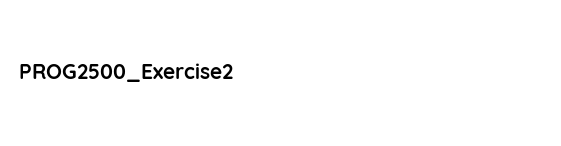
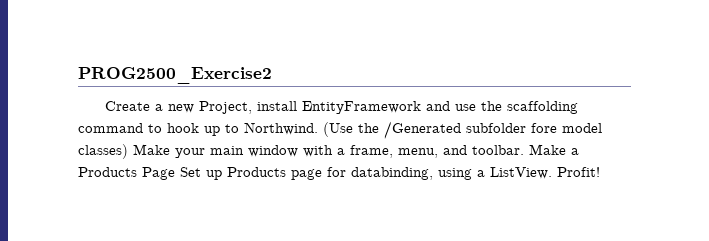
+ Create a new Project, install EntityFramework and use the scaffolding command to hook up to Northwind. (Use the /Generated subfolder fore model classes) Make your main window with a frame, menu, and toolbar. Make a Products Page Set up Products page for databinding, using a ListView. Profit!

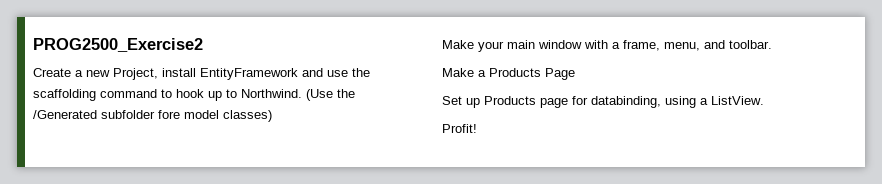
- (Use the /Generated subfolder fore model classes) Make your main window with a frame, menu, and toolbar. Make a Products Page Set up Products page for databinding, using a ListView. Profit!
+ (Use the /Generated subfolder fore model classes)
+ Make your main window with a frame, menu, and toolbar.
+ Make a Products Page
+ Set up Products page for databinding, using a ListView.
+ Profit!

